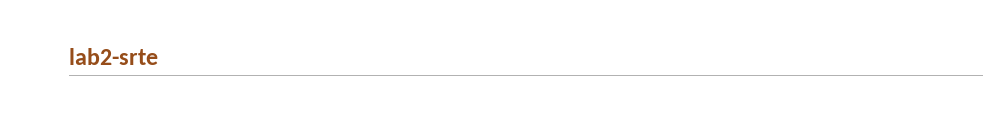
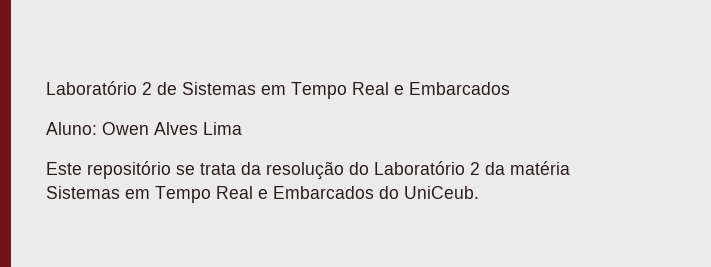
- lab2-srte
+ Laboratório 2 de Sistemas em Tempo Real e Embarcados
+ Aluno: Owen Alves Lima
+ Este repositório se trata da resolução do Laboratório 2 da matéria Sistemas em Tempo Real e Embarcados do UniCeub.

